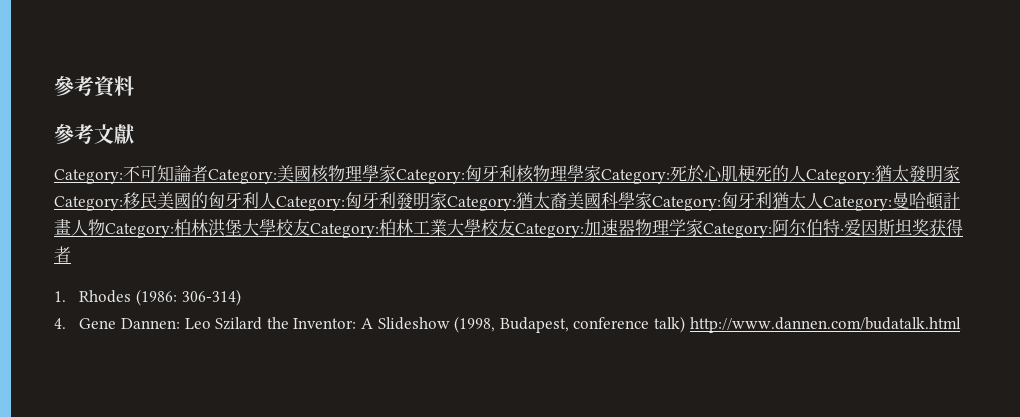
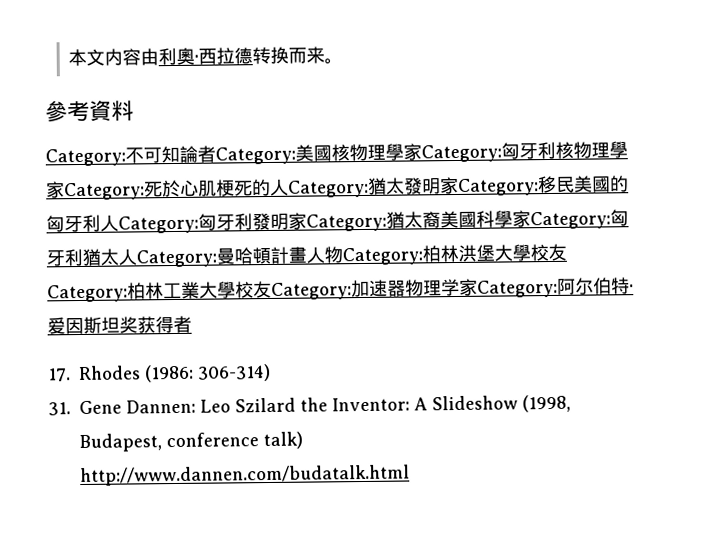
+ 本文内容由利奧·西拉德转换而来。
- 參考文獻
- 1. Rhodes (1986: 306-314)
+ 17. Rhodes (1986: 306-314)
- 4. Gene Dannen: Leo Szilard the Inventor: A Slideshow (1998, Budapest, conference talk) http://www.dannen.com/budatalk.html
+ 31. Gene Dannen: Leo Szilard the Inventor: A Slideshow (1998, Budapest, conference talk) http://www.dannen.com/budatalk.html

